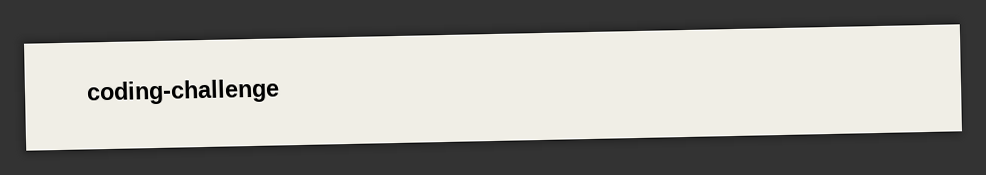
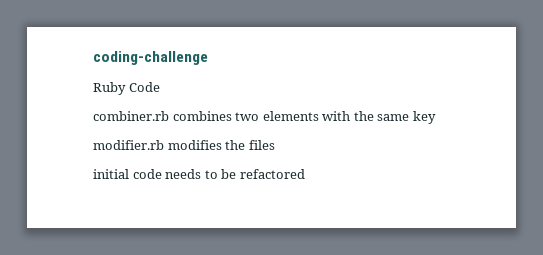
+ Ruby Code
+ combiner.rb combines two elements with the same key
+ modifier.rb modifies the files
+ initial code needs to be refactored

